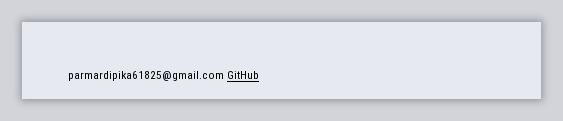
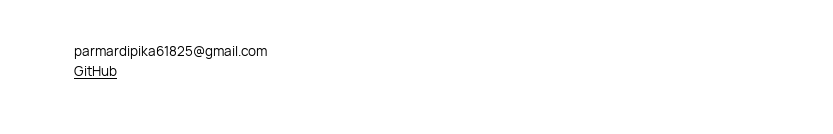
- parmardipika61825@gmail.com GitHub
+ parmardipika61825@gmail.com
+ GitHub

